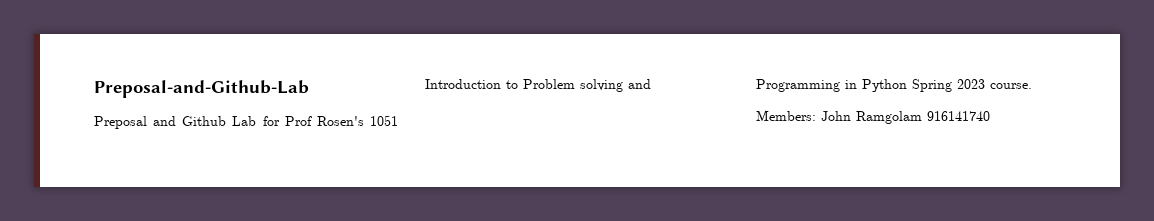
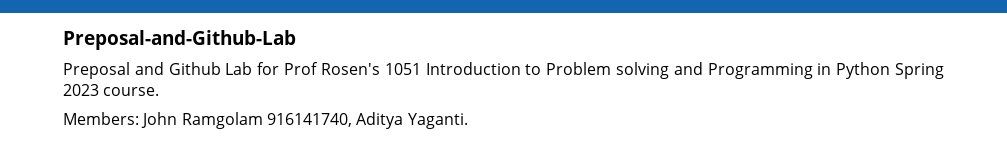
- Members: John Ramgolam 916141740
+ Members: John Ramgolam 916141740, Aditya Yaganti.

